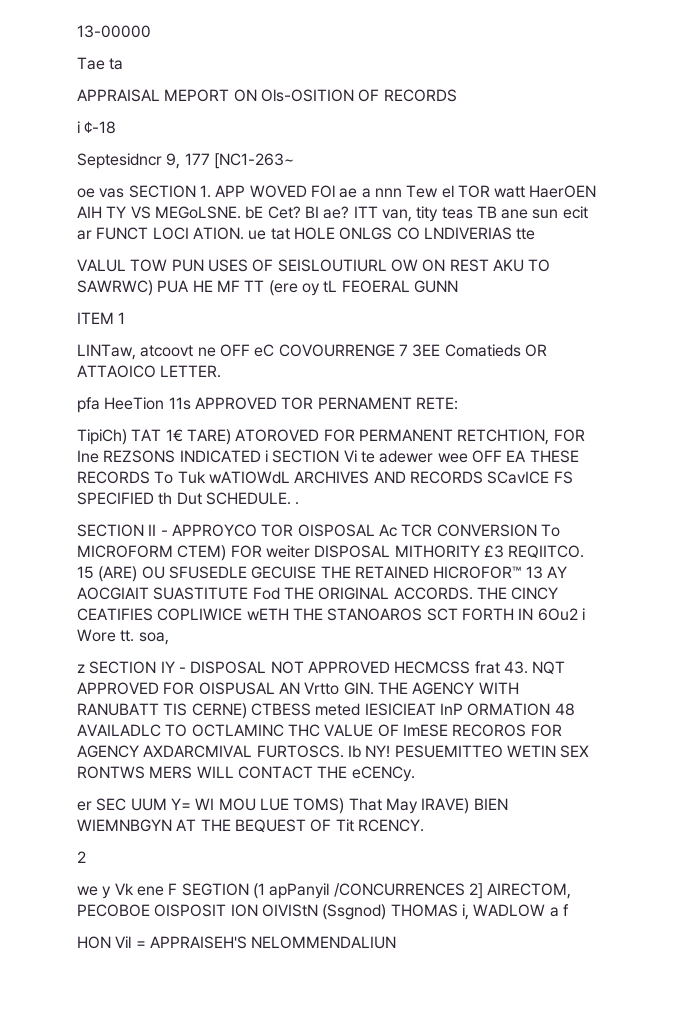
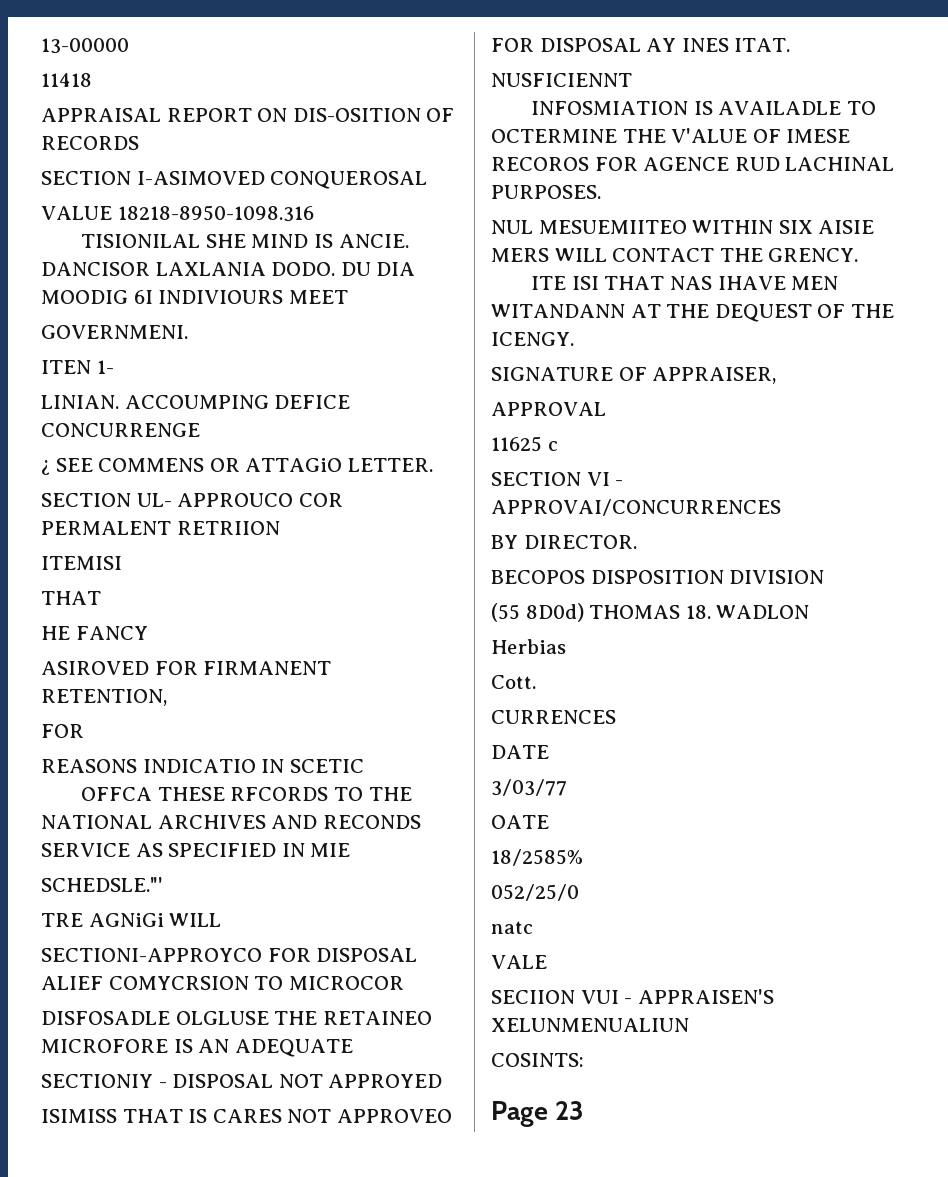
- Tae ta
+ 11418
- APPRAISAL MEPORT ON Ols-OSITION OF RECORDS
+ APPRAISAL REPORT ON DIS-OSITION OF RECORDS
- i ¢-18
- Septesidncr 9, 177 [NC1-263~
- oe vas SECTION 1. APP WOVED FOl ae a nnn Tew el TOR watt HaerOEN AIH TY VS MEGoLSNE. bE Cet? BI ae? ITT van, tity teas TB ane sun ecit ar FUNCT LOCI ATION. ue tat HOLE ONLGS CO LNDIVERIAS tte
- VALUL TOW PUN USES OF SEISLOUTIURL OW ON REST AKU TO SAWRWC) PUA HE MF TT (ere oy tL FEOERAL GUNN
- ITEM 1
- LINTaw, atcoovt ne OFF eC COVOURRENGE 7 3EE Comatieds OR ATTAOICO LETTER.
- pfa HeeTion 11s APPROVED TOR PERNAMENT RETE:
- TipiCh) TAT 1€ TARE) ATOROVED FOR PERMANENT RETCHTION, FOR Ine REZSONS INDICATED i SECTION Vi te adewer wee OFF EA THESE RECORDS To Tuk wATIOWdL ARCHIVES AND RECORDS SCavICE FS SPECIFIED th Dut SCHEDULE. .
- SECTION II - APPROYCO TOR OISPOSAL Ac TCR CONVERSION To MICROFORM CTEM) FOR weiter DISPOSAL MITHORITY £3 REQIITCO. 15 (ARE) OU SFUSEDLE GECUISE THE RETAINED HICROFOR™ 13 AY AOCGIAIT SUASTITUTE Fod THE ORIGINAL ACCORDS. THE CINCY CEATIFIES COPLIWICE wETH THE STANOAROS SCT FORTH IN 6Ou2 i Wore tt. soa,
- z SECTION IY - DISPOSAL NOT APPROVED HECMCSS frat 43. NQT APPROVED FOR OISPUSAL AN Vrtto GIN. THE AGENCY WITH RANUBATT TIS CERNE) CTBESS meted IESICIEAT InP ORMATION 48 AVAILADLC TO OCTLAMINC THC VALUE OF ImESE RECOROS FOR AGENCY AXDARCMIVAL FURTOSCS. Ib NY! PESUEMITTEO WETIN SEX RONTWS MERS WILL CONTACT THE eCENCy.
- er SEC UUM Y= WI MOU LUE TOMS) That May IRAVE) BIEN WIEMNBGYN AT THE BEQUEST OF Tit RCENCY.
- 2
- we y Vk ene F SEGTION (1 apPanyil /CONCURRENCES 2] AIRECTOM, PECOBOE OISPOSIT ION OIVIStN (Ssgnod) THOMAS i, WADLOW a f
- HON Vil = APPRAISEH'S NELOMMENDALIUN
+ SECTION I-ASIMOVED CONQUEROSAL
+ VALUE 18218-8950-1098.316
+ TISIONILAL SHE MIND IS ANCIE. DANCISOR LAXLANIA DODO. DU DIA MOODIG 6I INDIVIOURS MEET
+ GOVERNMENI.
+ ITEN 1-
+ LINIAN. ACCOUMPING DEFICE CONCURRENGE
+ ¿ SEE COMMENS OR ATTAGiO LETTER.
+ SECTION UL- APPROUCO COR PERMALENT RETRIION
+ ITEMISI
+ THAT
+ HE FANCY
+ ASIROVED FOR FIRMANENT RETENTION,
+ FOR
+ REASONS INDICATIO IN SCETIC
+ OFFCA THESE RFCORDS TO THE NATIONAL ARCHIVES AND RECONDS SERVICE AS SPECIFIED IN MIE
+ SCHEDSLE."'
+ TRE AGNiGi WILL
+ SECTIONI-APPROYCO FOR DISPOSAL ALIEF COMYCRSION TO MICROCOR
+ DISFOSADLE OLGLUSE THE RETAINEO MICROFORE IS AN ADEQUATE
+ SECTIONIY - DISPOSAL NOT APPROYED
+ ISIMISS THAT IS CARES NOT APPROVEO FOR DISPOSAL AY INES ITAT.
+ NUSFICIENNT
+ INFOSMIATION IS AVAILADLE TO OCTERMINE THE V'ALUE OF IMESE RECOROS FOR AGENCE RUD LACHINAL PURPOSES.
+ NUL MESUEMIITEO WITHIN SIX AISIE MERS WILL CONTACT THE GRENCY.
+ ITE ISI THAT NAS IHAVE MEN WITANDANN AT THE DEQUEST OF THE ICENGY.
+ SIGNATURE OF APPRAISER,
+ APPROVAL
+ 11625 c
+ SECTION VI - APPROVAI/CONCURRENCES
+ BY DIRECTOR.
+ BECOPOS DISPOSITION DIVISION
+ (55 8D0d) THOMAS 18. WADLON
+ Herbias
+ Cott.
+ CURRENCES
+ DATE
+ 3/03/77
+ OATE
+ 18/2585%
+ 052/25/0
+ natc
+ VALE
+ SECIION VUI - APPRAISEN'S XELUNMENUALIUN
+ COSINTS:
+ Page 23

